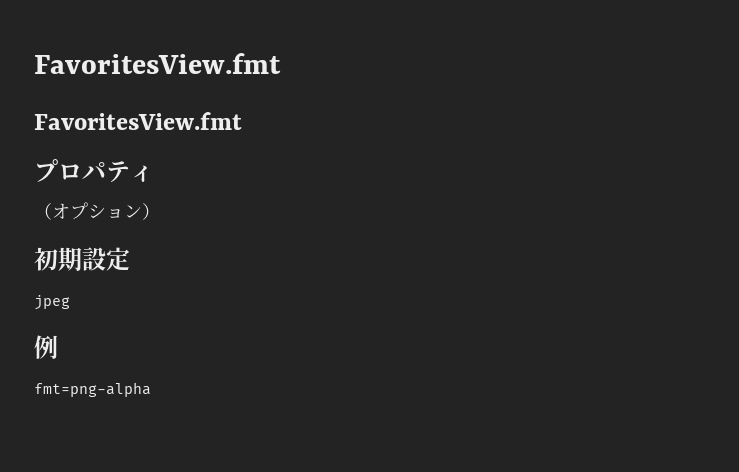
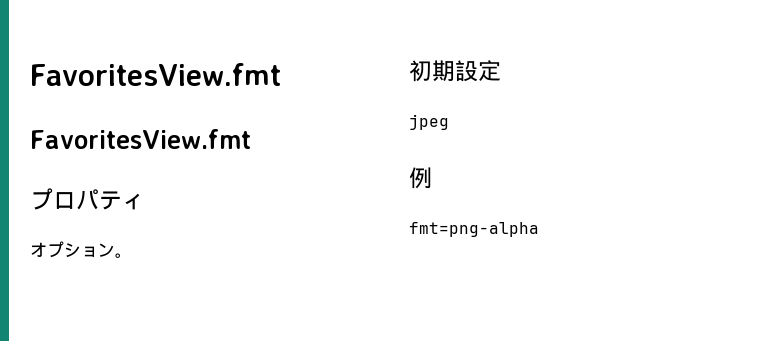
- （オプション）
+ オプション。

